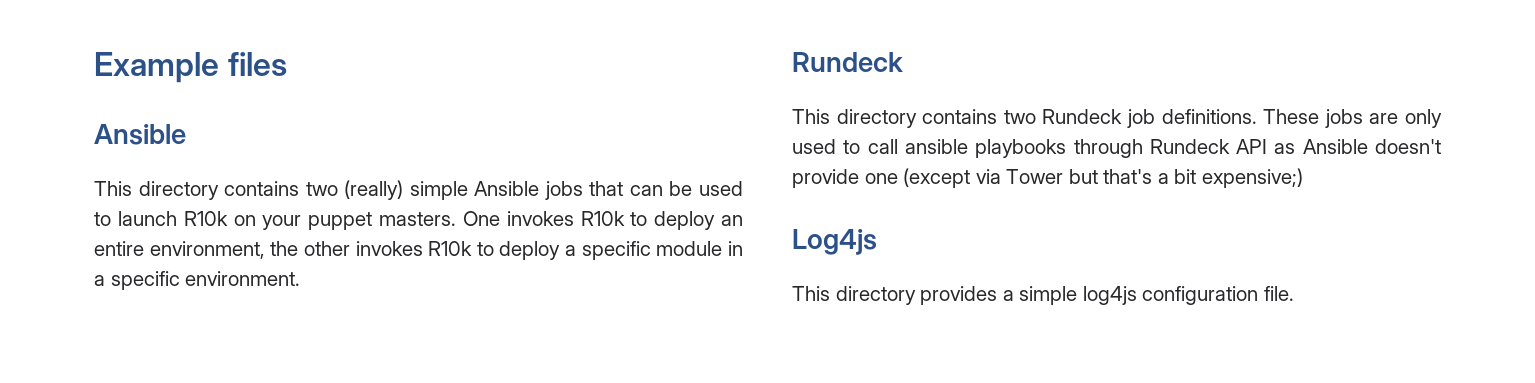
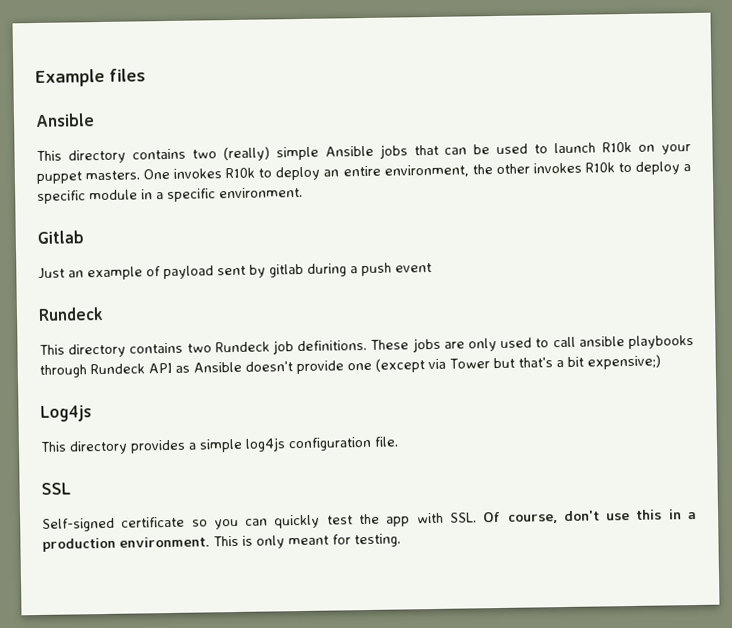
+ Gitlab
+ Just an example of payload sent by gitlab during a push event
+ SSL
+ Self-signed certificate so you can quickly test the app with SSL. Of course, don't use this in a production environment. This is only meant for testing.

